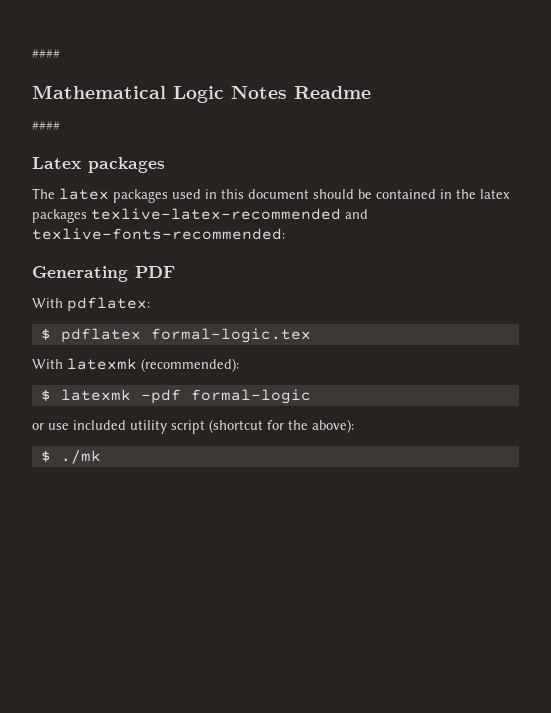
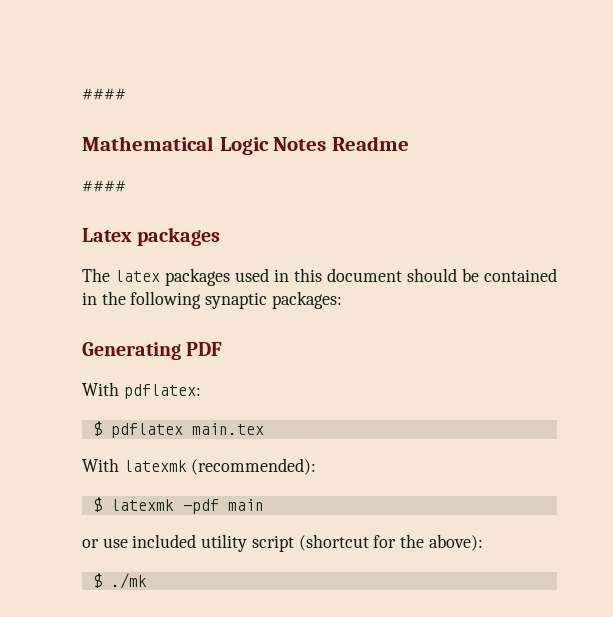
- The latex packages used in this document should be contained in the latex packages texlive-latex-recommended and texlive-fonts-recommended:
+ The latex packages used in this document should be contained in the following synaptic packages:
- $ pdflatex formal-logic.tex
+ $ pdflatex main.tex
- $ latexmk -pdf formal-logic
+ $ latexmk -pdf main

